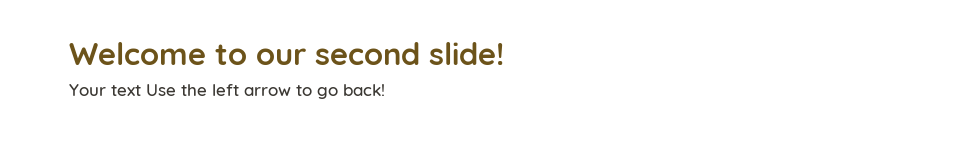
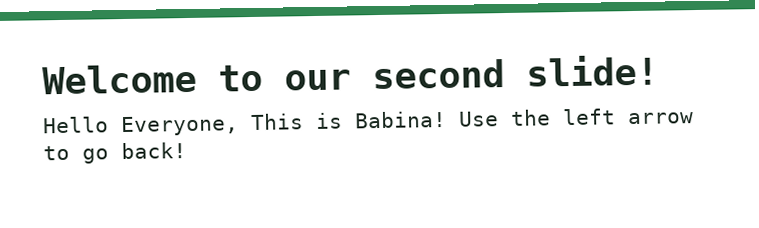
- Your text Use the left arrow to go back!
+ Hello Everyone, This is Babina! Use the left arrow to go back!

